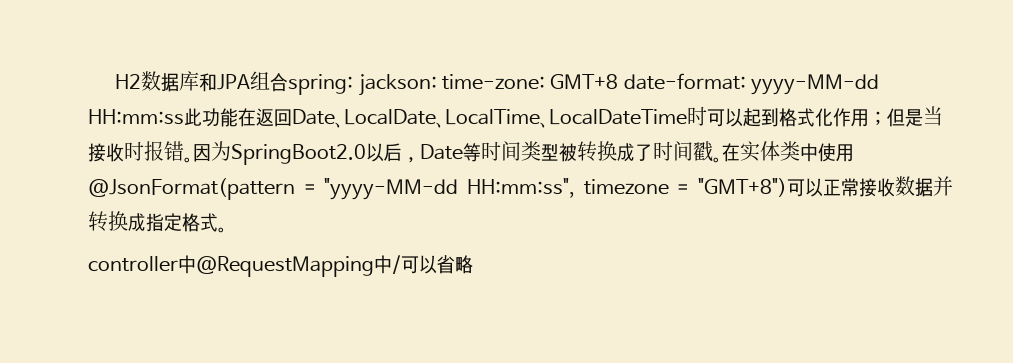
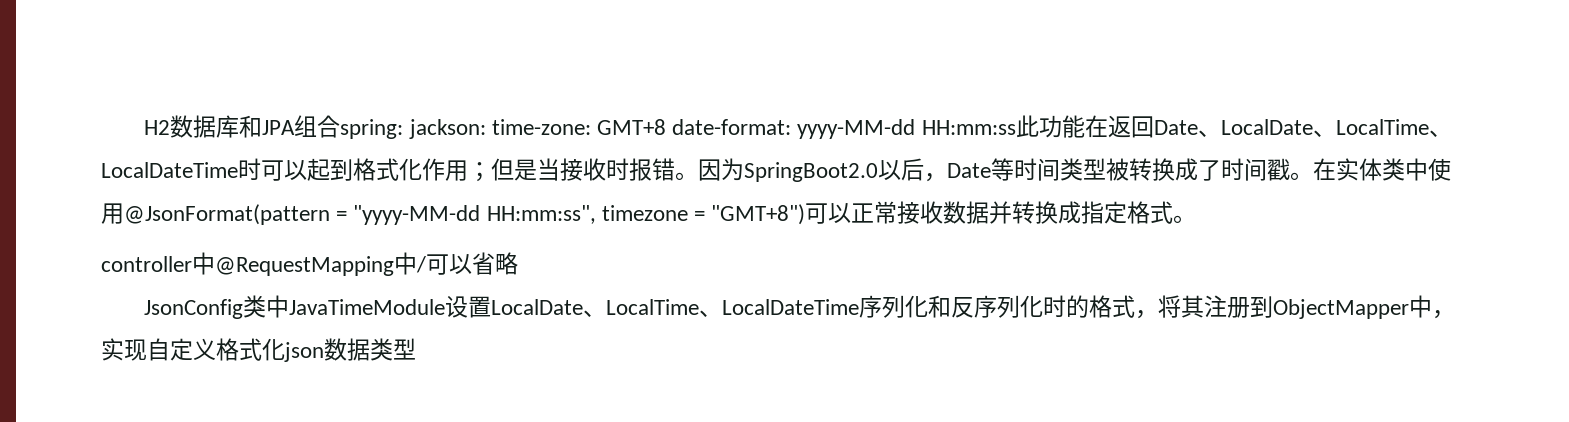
+ JsonConfig类中JavaTimeModule设置LocalDate、LocalTime、LocalDateTime序列化和反序列化时的格式，将其注册到ObjectMapper中，实现自定义格式化json数据类型

